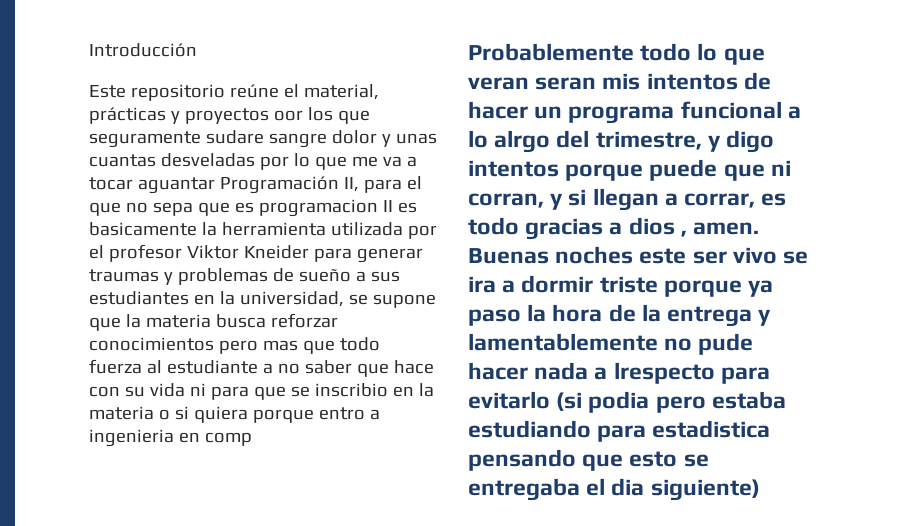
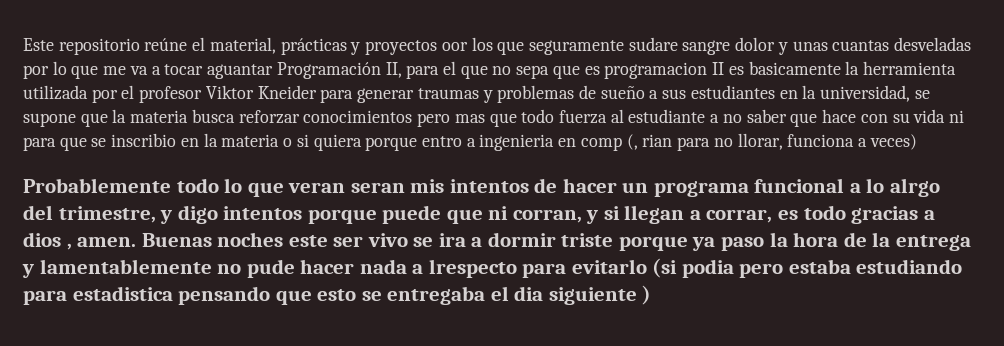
- Introducción
- Este repositorio reúne el material, prácticas y proyectos oor los que seguramente sudare sangre dolor y unas cuantas desveladas por lo que me va a tocar aguantar Programación II, para el que no sepa que es programacion II es basicamente la herramienta utilizada por el profesor Viktor Kneider para generar traumas y problemas de sueño a sus estudiantes en la universidad, se supone que la materia busca reforzar conocimientos pero mas que todo fuerza al estudiante a no saber que hace con su vida ni para que se inscribio en la materia o si quiera porque entro a ingenieria en comp
+ Este repositorio reúne el material, prácticas y proyectos oor los que seguramente sudare sangre dolor y unas cuantas desveladas por lo que me va a tocar aguantar Programación II, para el que no sepa que es programacion II es basicamente la herramienta utilizada por el profesor Viktor Kneider para generar traumas y problemas de sueño a sus estudiantes en la universidad, se supone que la materia busca reforzar conocimientos pero mas que todo fuerza al estudiante a no saber que hace con su vida ni para que se inscribio en la materia o si quiera porque entro a ingenieria en comp (, rian para no llorar, funciona a veces)
- Buenas noches este ser vivo se ira a dormir triste porque ya paso la hora de la entrega y lamentablemente no pude hacer nada a lrespecto para evitarlo (si podia pero estaba estudiando para estadistica pensando que esto se entregaba el dia siguiente)
+ Buenas noches este ser vivo se ira a dormir triste porque ya paso la hora de la entrega y lamentablemente no pude hacer nada a lrespecto para evitarlo (si podia pero estaba estudiando para estadistica pensando que esto se entregaba el dia siguiente )

